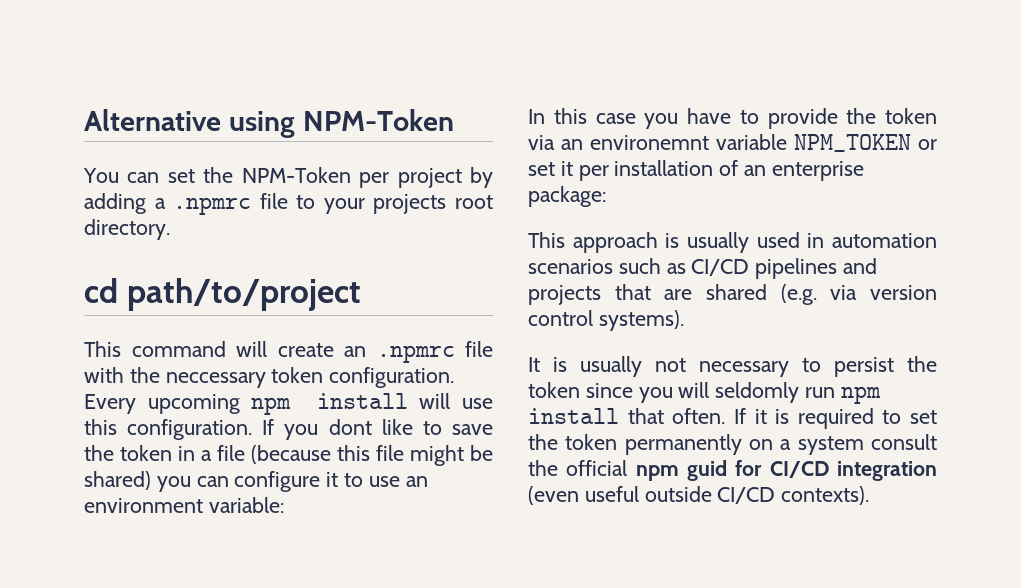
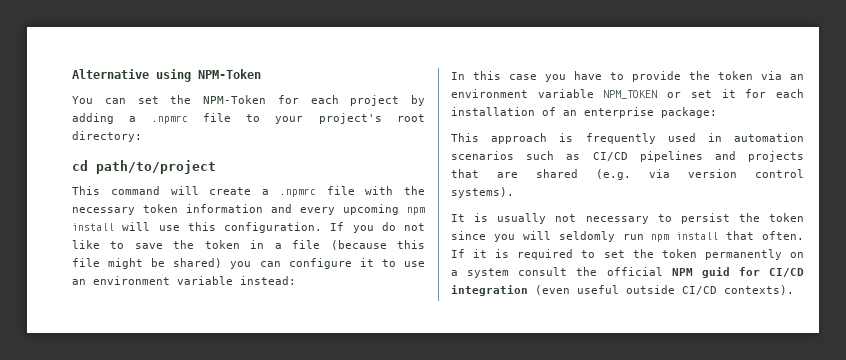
- You can set the NPM-Token per project by adding a .npmrc file to your projects root directory.
+ You can set the NPM-Token for each project by adding a .npmrc file to your project's root directory:
- This command will create an .npmrc file with the neccessary token configuration. Every upcoming npm install will use this configuration.
+ This command will create a .npmrc file with the necessary token information and every upcoming npm install will use this configuration.
- If you dont like to save the token in a file (because this file might be shared) you can configure it to use an environment variable:
+ If you do not like to save the token in a file (because this file might be shared) you can configure it to use an environment variable instead:
- In this case you have to provide the token via an environemnt variable NPM_TOKEN or set it per installation of an enterprise package:
+ In this case you have to provide the token via an environment variable NPM_TOKEN or set it for each installation of an enterprise package:
- This approach is usually used in automation scenarios such as CI/CD pipelines and projects that are shared (e.g. via version control systems).
+ This approach is frequently used in automation scenarios such as CI/CD pipelines and projects that are shared (e.g. via version control systems).
- If it is required to set the token permanently on a system consult the official npm guid for CI/CD integration (even useful outside CI/CD contexts).
+ If it is required to set the token permanently on a system consult the official NPM guid for CI/CD integration (even useful outside CI/CD contexts).

